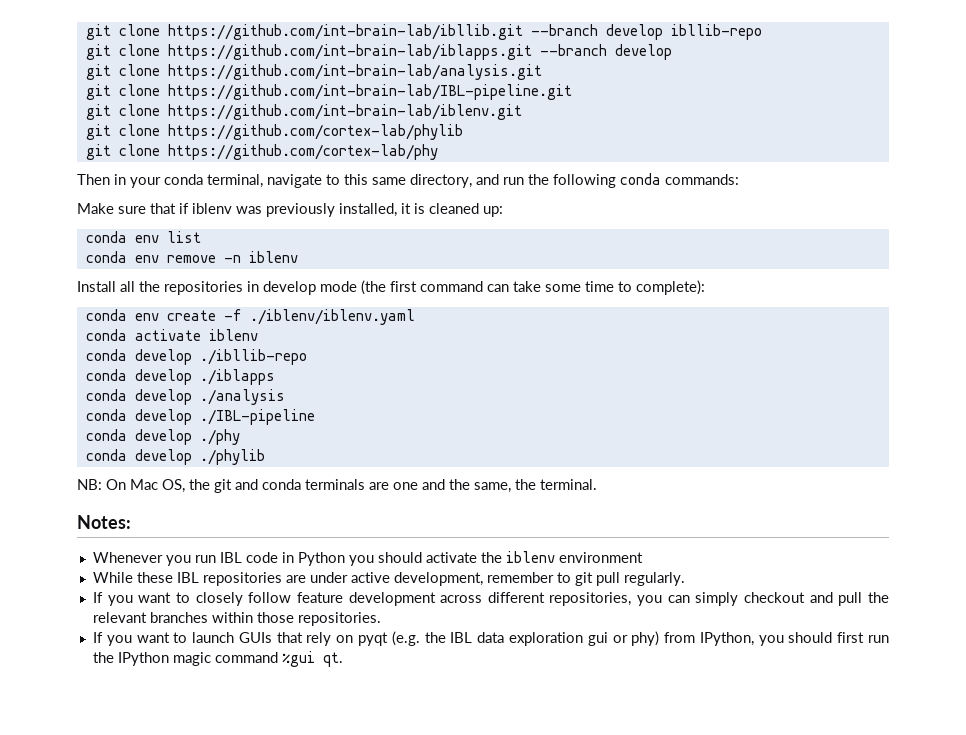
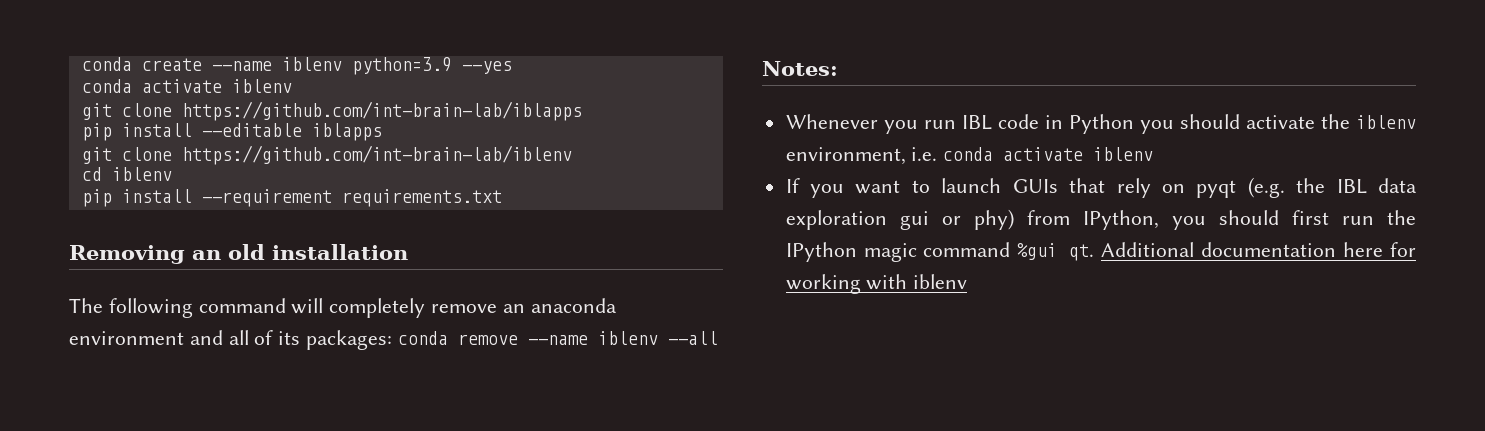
- git clone https://github.com/int-brain-lab/ibllib.git --branch develop ibllib-repo
- git clone https://github.com/int-brain-lab/iblapps.git --branch develop
- git clone https://github.com/int-brain-lab/analysis.git
- git clone https://github.com/int-brain-lab/IBL-pipeline.git
- git clone https://github.com/int-brain-lab/iblenv.git
- git clone https://github.com/cortex-lab/phylib
- git clone https://github.com/cortex-lab/phy
- Then in your conda terminal, navigate to this same directory, and run the following conda commands:
- Make sure that if iblenv was previously installed, it is cleaned up:
- conda env list
- conda env remove -n iblenv
- Install all the repositories in develop mode (the first command can take some time to complete):
- conda env create -f ./iblenv/iblenv.yaml
+ conda create --name iblenv python=3.9 --yes
  conda activate iblenv
- conda develop ./ibllib-repo
- conda develop ./iblapps
- conda develop ./analysis
- conda develop ./IBL-pipeline
- conda develop ./phy
- conda develop ./phylib
- NB: On Mac OS, the git and conda terminals are one and the same, the terminal.
+ git clone https://github.com/int-brain-lab/iblapps
+ pip install --editable iblapps
+ git clone https://github.com/int-brain-lab/iblenv
+ cd iblenv
+ pip install --requirement requirements.txt
+ Removing an old installation
+ The following command will completely remove an anaconda environment and all of its packages: conda remove --name iblenv --all
- Whenever you run IBL code in Python you should activate the iblenv environment
- While these IBL repositories are under active development, remember to git pull regularly.
- If you want to closely follow feature development across different repositories, you can simply checkout and pull the relevant branches within those repositories.
+ Whenever you run IBL code in Python you should activate the iblenv environment, i.e. conda activate iblenv
+ Additional documentation here for working with iblenv

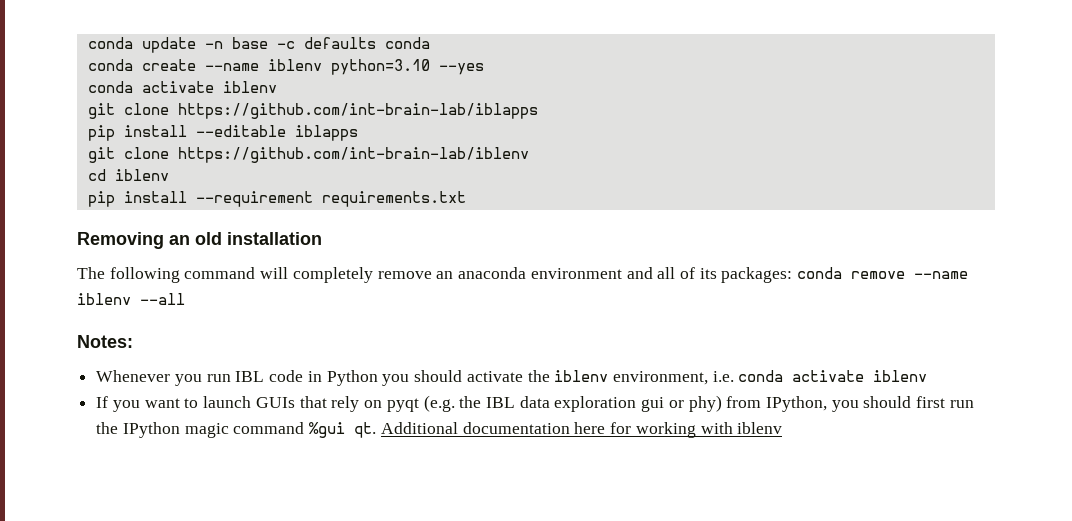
- conda create --name iblenv python=3.9 --yes
+ conda update -n base -c defaults conda
+ conda create --name iblenv python=3.10 --yes

